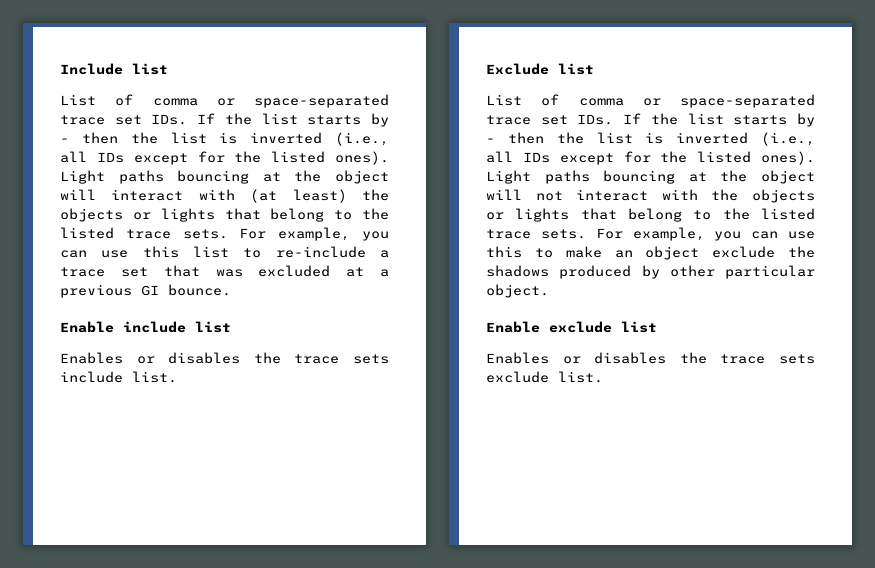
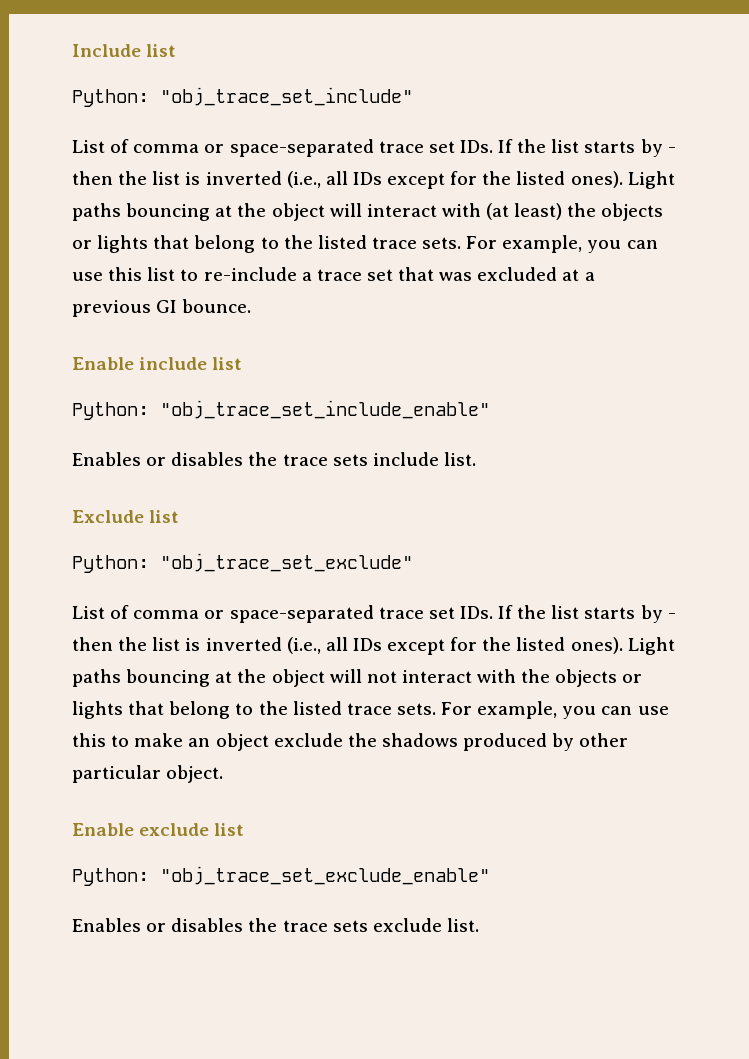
+ Python: "obj_trace_set_include"
+ Python: "obj_trace_set_include_enable"
+ Python: "obj_trace_set_exclude"
+ Python: "obj_trace_set_exclude_enable"

